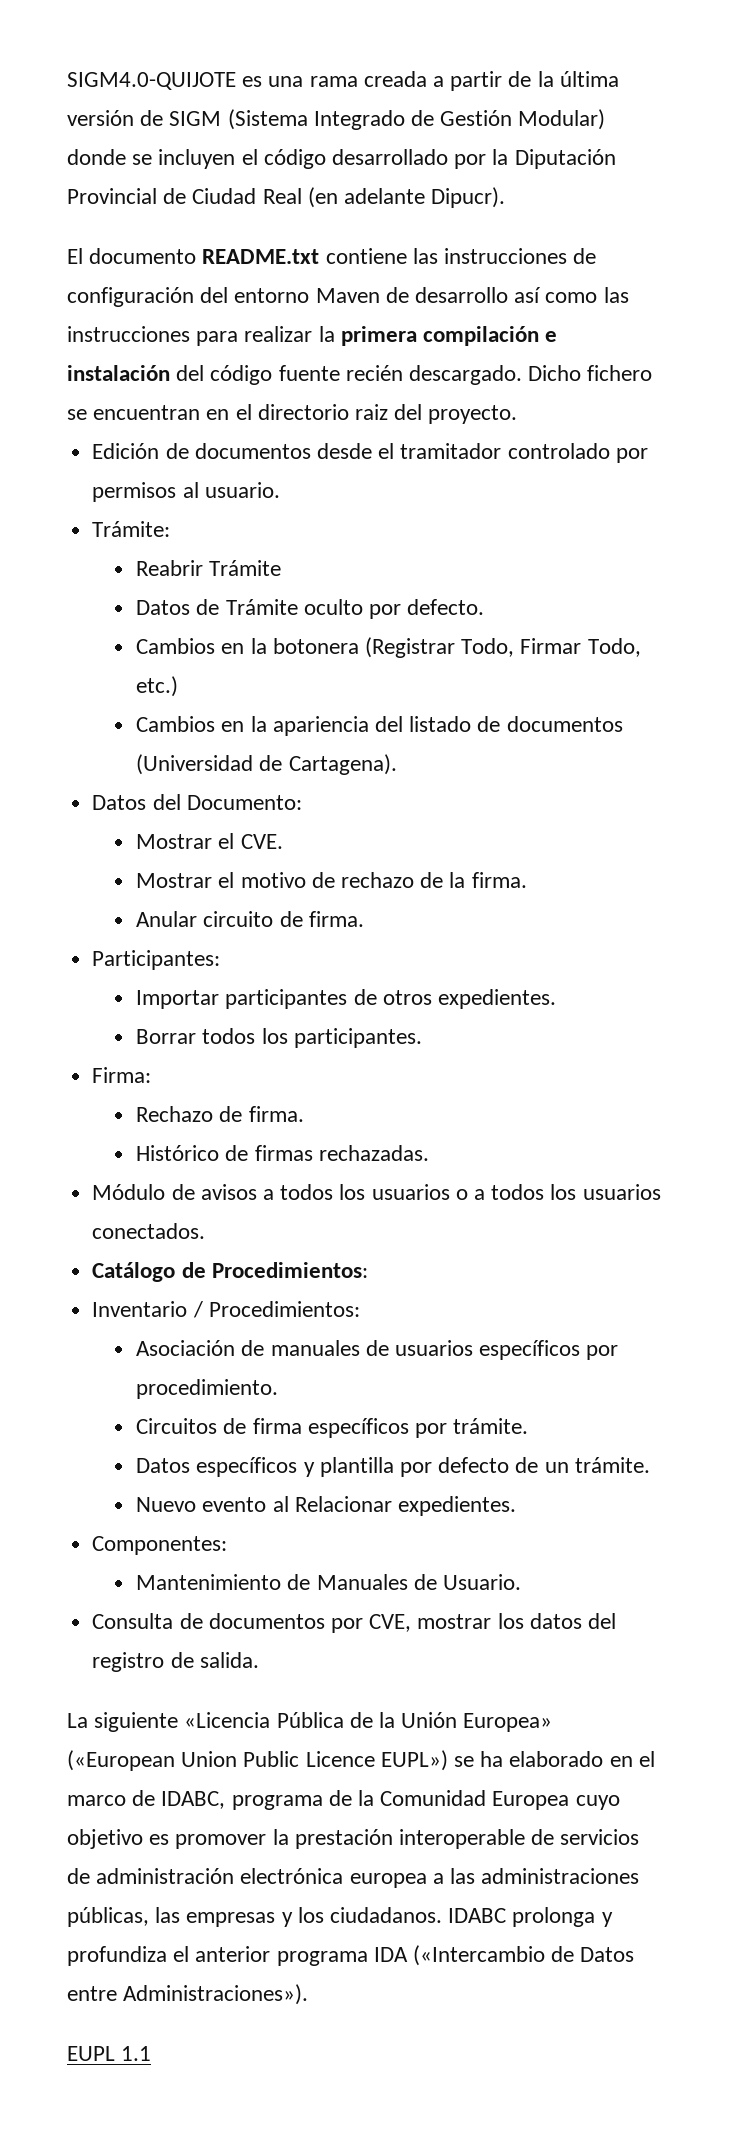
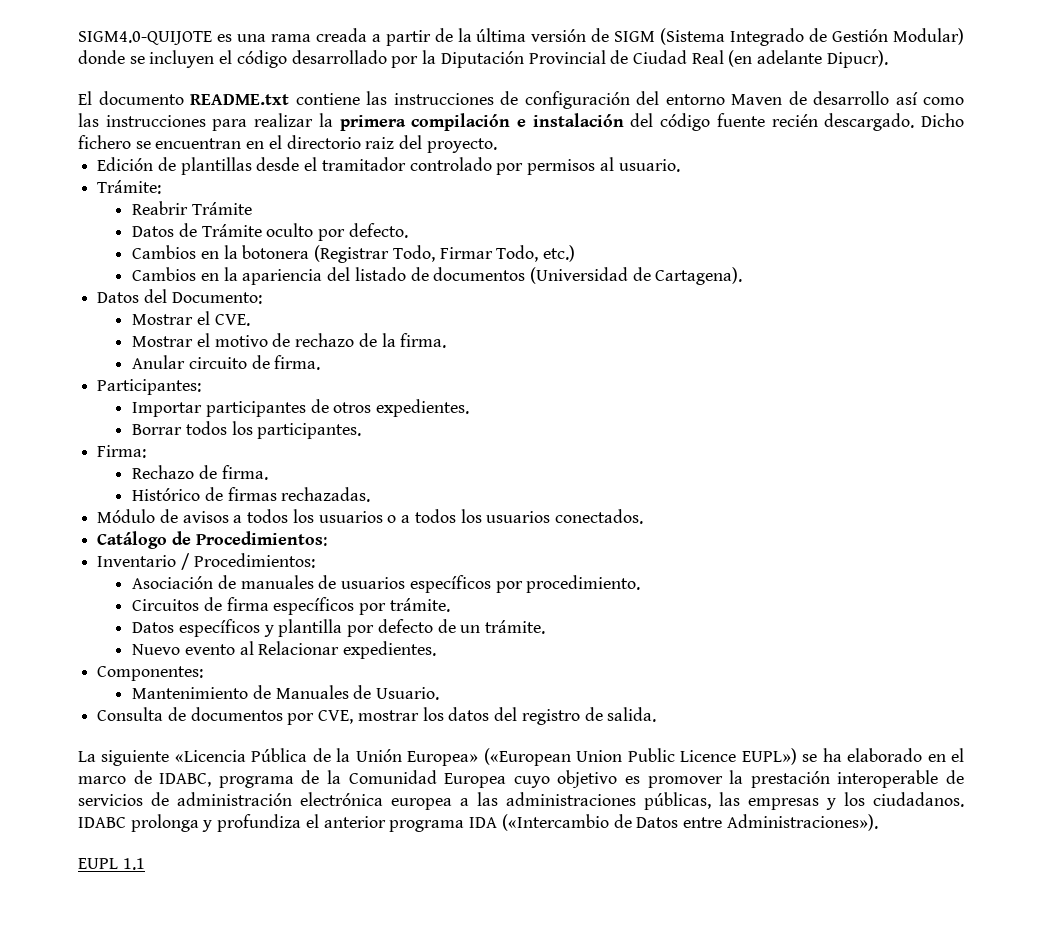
- Edición de documentos desde el tramitador controlado por permisos al usuario.
+ Edición de plantillas desde el tramitador controlado por permisos al usuario.

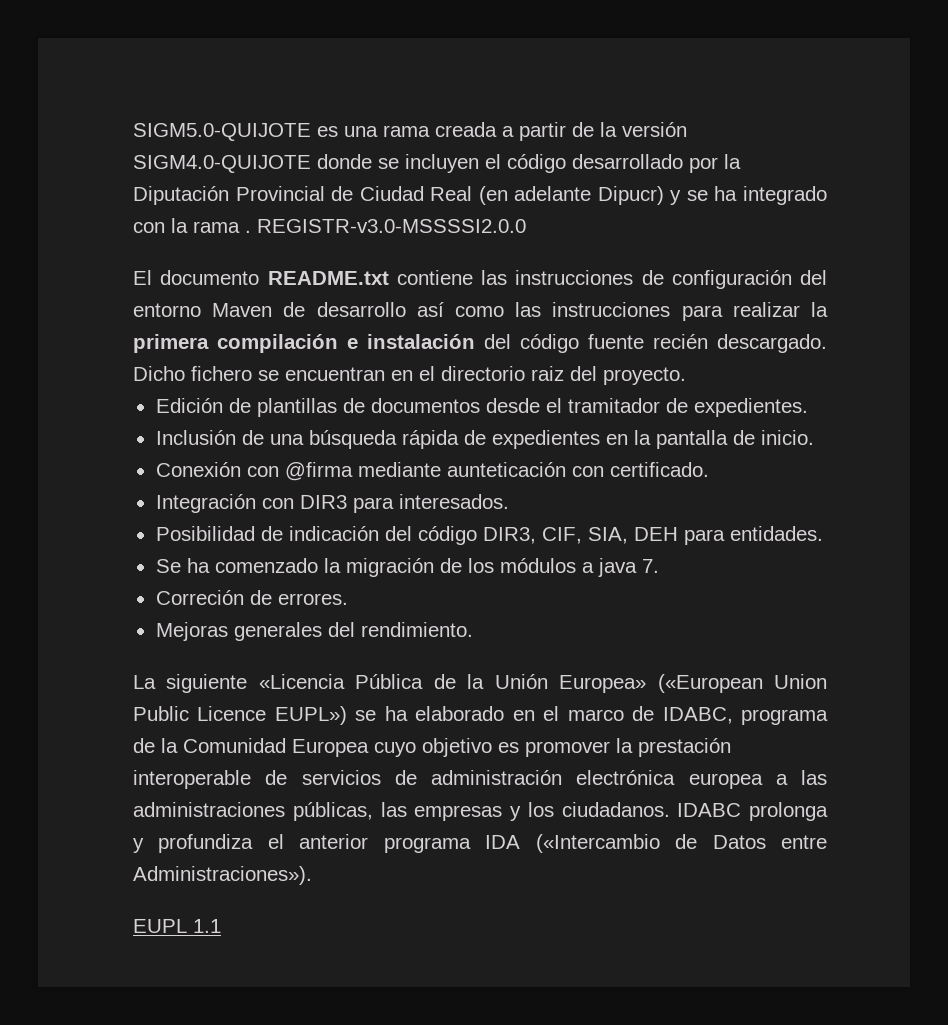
- SIGM4.0-QUIJOTE es una rama creada a partir de la última versión de SIGM (Sistema Integrado de Gestión Modular) donde se incluyen el código desarrollado por la Diputación Provincial de Ciudad Real (en adelante Dipucr).
+ SIGM5.0-QUIJOTE es una rama creada a partir de la versión SIGM4.0-QUIJOTE donde se incluyen el código desarrollado por la Diputación Provincial de Ciudad Real (en adelante Dipucr) y se ha integrado con la rama . REGISTR-v3.0-MSSSSI2.0.0
- Edición de plantillas desde el tramitador controlado por permisos al usuario.
- Trámite:
- Reabrir Trámite
- Datos de Trámite oculto por defecto.
- Cambios en la botonera (Registrar Todo, Firmar Todo, etc.)
- Cambios en la apariencia del listado de documentos (Universidad de Cartagena).
- Datos del Documento:
- Mostrar el CVE.
- Mostrar el motivo de rechazo de la firma.
- Anular circuito de firma.
- Participantes:
- Importar participantes de otros expedientes.
- Borrar todos los participantes.
- Firma:
- Rechazo de firma.
- Histórico de firmas rechazadas.
- Módulo de avisos a todos los usuarios o a todos los usuarios conectados.
- Catálogo de Procedimientos:
- Inventario / Procedimientos:
- Asociación de manuales de usuarios específicos por procedimiento.
- Circuitos de firma específicos por trámite.
- Datos específicos y plantilla por defecto de un trámite.
- Nuevo evento al Relacionar expedientes.
- Componentes:
- Mantenimiento de Manuales de Usuario.
- Consulta de documentos por CVE, mostrar los datos del registro de salida.
+ Edición de plantillas de documentos desde el tramitador de expedientes.
+ Inclusión de una búsqueda rápida de expedientes en la pantalla de inicio.
+ Conexión con @firma mediante aunteticación con certificado.
+ Integración con DIR3 para interesados.
+ Posibilidad de indicación del código DIR3, CIF, SIA, DEH para entidades.
+ Se ha comenzado la migración de los módulos a java 7.
+ Correción de errores.
+ Mejoras generales del rendimiento.

